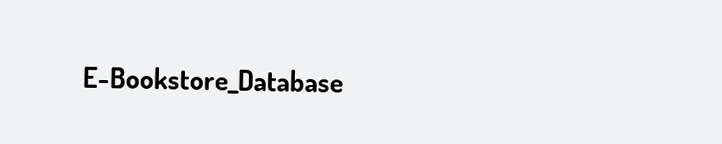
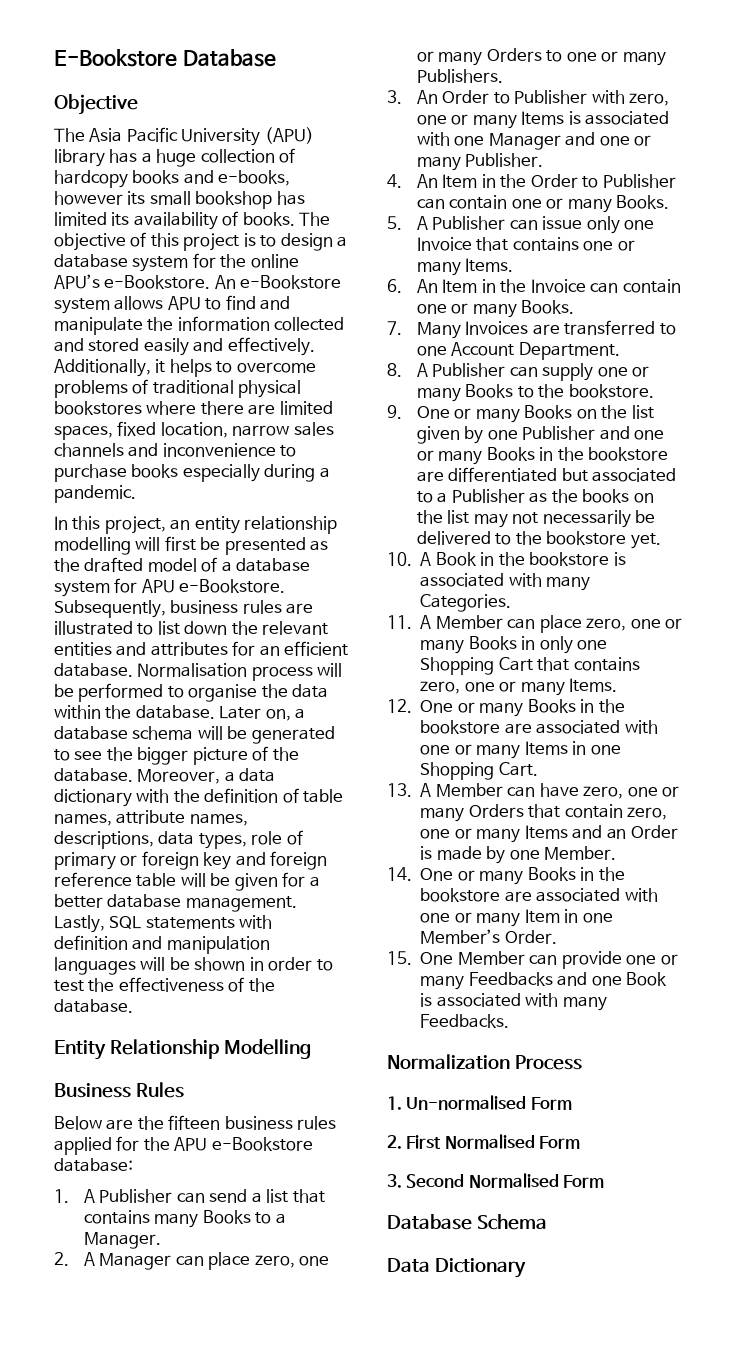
- E-Bookstore_Database
+ E-Bookstore Database
+ Objective
+ The Asia Pacific University (APU) library has a huge collection of hardcopy books and e-books, however its small bookshop has limited its availability of books. The objective of this project is to design a database system for the online APU’s e-Bookstore. An e-Bookstore system allows APU to find and manipulate the information collected and stored easily and effectively. Additionally, it helps to overcome problems of traditional physical bookstores where there are limited spaces, fixed location, narrow sales channels and inconvenience to purchase books especially during a pandemic.
+ In this project, an entity relationship modelling will first be presented as the drafted model of a database system for APU e-Bookstore. Subsequently, business rules are illustrated to list down the relevant entities and attributes for an efficient database. Normalisation process will be performed to organise the data within the database. Later on, a database schema will be generated to see the bigger picture of the database. Moreover, a data dictionary with the definition of table names, attribute names, descriptions, data types, role of primary or foreign key and foreign reference table will be given for a better database management. Lastly, SQL statements with definition and manipulation languages will be shown in order to test the effectiveness of the database.
+ Entity Relationship Modelling
+ Business Rules
+ Below are the fifteen business rules applied for the APU e-Bookstore database:
+ 1. A Publisher can send a list that contains many Books to a Manager.
+ 2. A Manager can place zero, one or many Orders to one or many Publishers.
+ 3. An Order to Publisher with zero, one or many Items is associated with one Manager and one or many Publisher.
+ 4. An Item in the Order to Publisher can contain one or many Books.
+ 5. A Publisher can issue only one Invoice that contains one or many Items.
+ 6. An Item in the Invoice can contain one or many Books.
+ 7. Many Invoices are transferred to one Account Department.
+ 8. A Publisher can supply one or many Books to the bookstore.
+ 9. One or many Books on the list given by one Publisher and one or many Books in the bookstore are differentiated but associated to a Publisher as the books on the list may not necessarily be delivered to the bookstore yet.
+ 10. A Book in the bookstore is associated with many Categories.
+ 11. A Member can place zero, one or many Books in only one Shopping Cart that contains zero, one or many Items.
+ 12. One or many Books in the bookstore are associated with one or many Items in one Shopping Cart.
+ 13. A Member can have zero, one or many Orders that contain zero, one or many Items and an Order is made by one Member.
+ 14. One or many Books in the bookstore are associated with one or many Item in one Member’s Order.
+ 15. One Member can provide one or many Feedbacks and one Book is associated with many Feedbacks.
+ Normalization Process
+ 1. Un-normalised Form
+ 2. First Normalised Form
+ 3. Second Normalised Form
+ Database Schema
+ Data Dictionary

